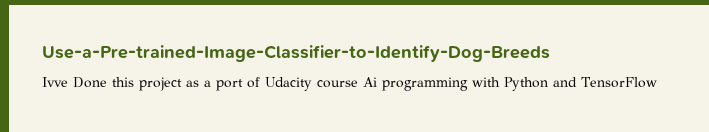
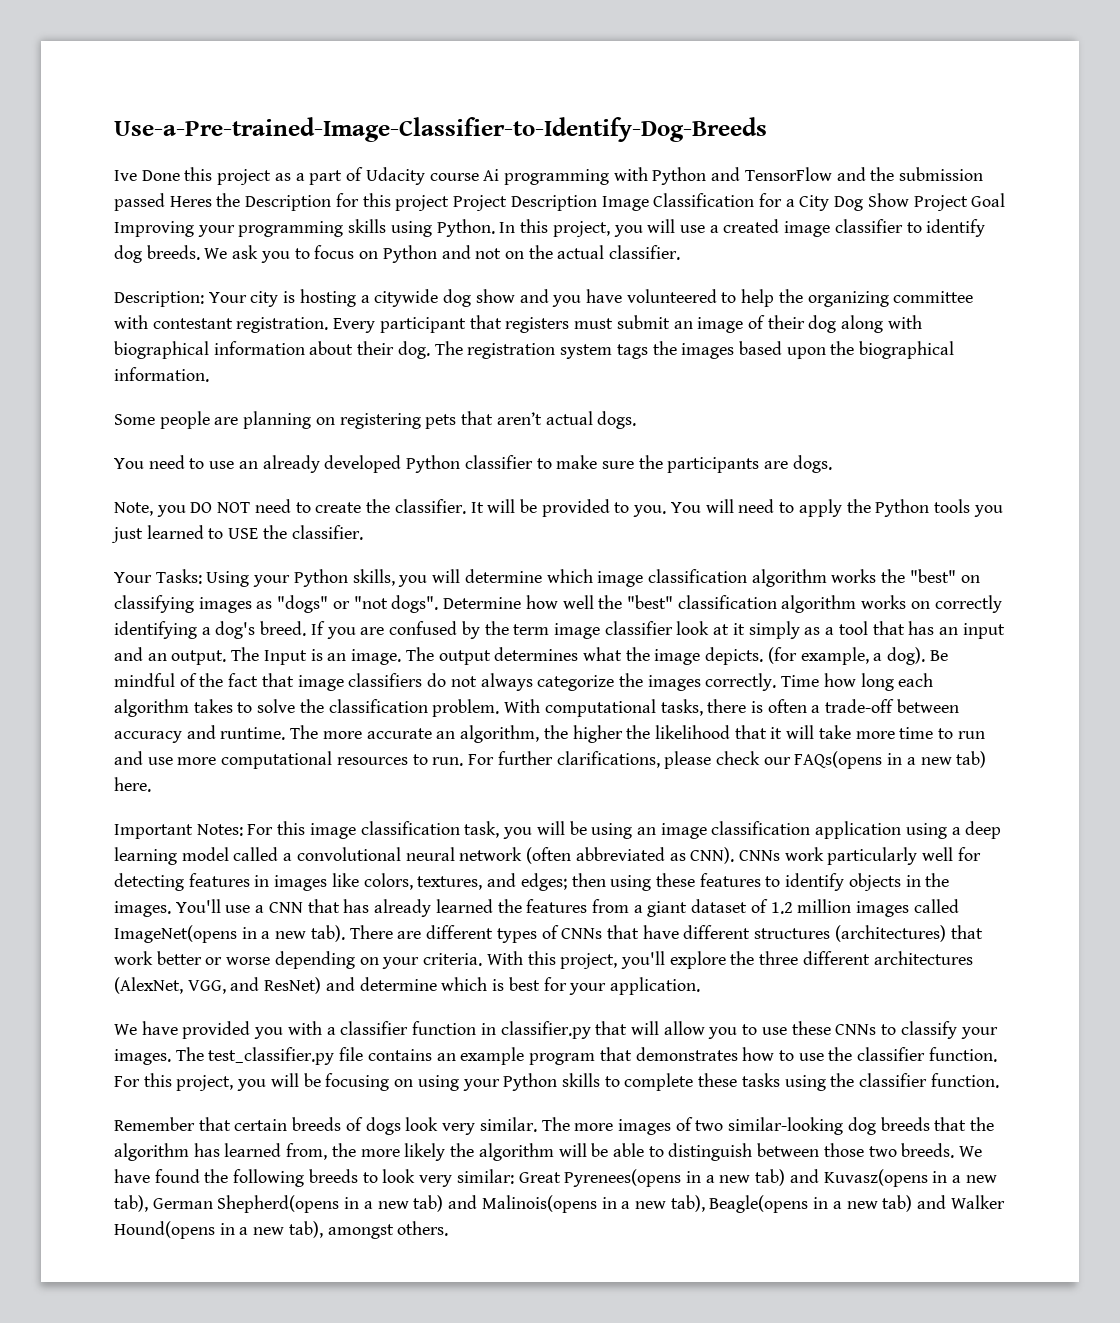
- Ivve Done this project as a port of Udacity course Ai programming with Python and TensorFlow
+ Ive Done this project as a part of Udacity course Ai programming with Python and TensorFlow and the submission passed Heres the Description for this project Project Description Image Classification for a City Dog Show Project Goal Improving your programming skills using Python. In this project, you will use a created image classifier to identify dog breeds. We ask you to focus on Python and not on the actual classifier.
+ Description: Your city is hosting a citywide dog show and you have volunteered to help the organizing committee with contestant registration. Every participant that registers must submit an image of their dog along with biographical information about their dog. The registration system tags the images based upon the biographical information.
+ Some people are planning on registering pets that aren’t actual dogs.
+ You need to use an already developed Python classifier to make sure the participants are dogs.
+ Note, you DO NOT need to create the classifier. It will be provided to you. You will need to apply the Python tools you just learned to USE the classifier.
+ Your Tasks: Using your Python skills, you will determine which image classification algorithm works the "best" on classifying images as "dogs" or "not dogs". Determine how well the "best" classification algorithm works on correctly identifying a dog's breed. If you are confused by the term image classifier look at it simply as a tool that has an input and an output. The Input is an image. The output determines what the image depicts. (for example, a dog). Be mindful of the fact that image classifiers do not always categorize the images correctly. Time how long each algorithm takes to solve the classification problem. With computational tasks, there is often a trade-off between accuracy and runtime. The more accurate an algorithm, the higher the likelihood that it will take more time to run and use more computational resources to run. For further clarifications, please check our FAQs(opens in a new tab) here.
+ Important Notes: For this image classification task, you will be using an image classification application using a deep learning model called a convolutional neural network (often abbreviated as CNN). CNNs work particularly well for detecting features in images like colors, textures, and edges; then using these features to identify objects in the images. You'll use a CNN that has already learned the features from a giant dataset of 1.2 million images called ImageNet(opens in a new tab). There are different types of CNNs that have different structures (architectures) that work better or worse depending on your criteria. With this project, you'll explore the three different architectures (AlexNet, VGG, and ResNet) and determine which is best for your application.
+ We have provided you with a classifier function in classifier.py that will allow you to use these CNNs to classify your images. The test_classifier.py file contains an example program that demonstrates how to use the classifier function. For this project, you will be focusing on using your Python skills to complete these tasks using the classifier function.
+ Remember that certain breeds of dogs look very similar. The more images of two similar-looking dog breeds that the algorithm has learned from, the more likely the algorithm will be able to distinguish between those two breeds. We have found the following breeds to look very similar: Great Pyrenees(opens in a new tab) and Kuvasz(opens in a new tab), German Shepherd(opens in a new tab) and Malinois(opens in a new tab), Beagle(opens in a new tab) and Walker Hound(opens in a new tab), amongst others.

